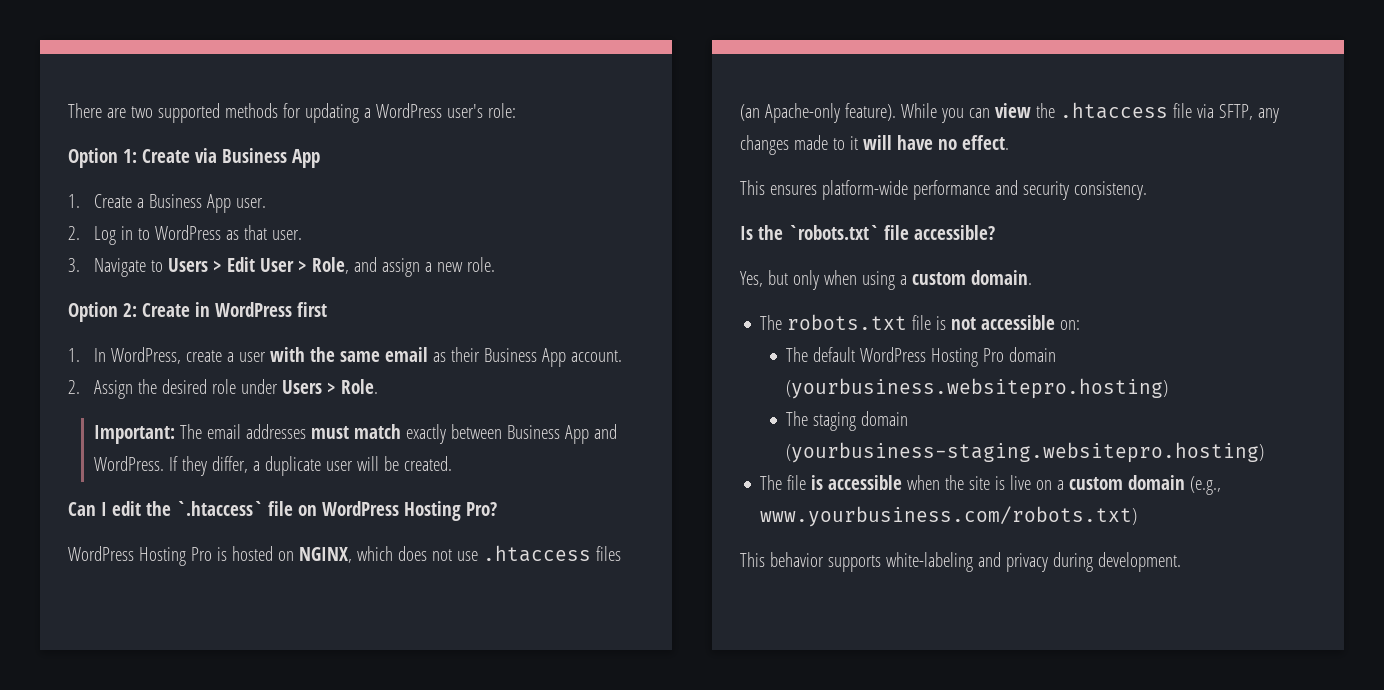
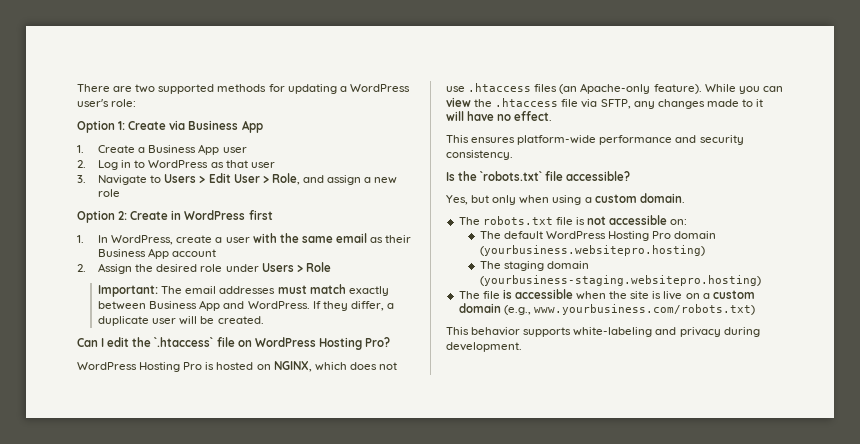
- 1. Create a Business App user.
+ 1. Create a Business App user
- 2. Log in to WordPress as that user.
+ 2. Log in to WordPress as that user
- 3. Navigate to Users > Edit User > Role, and assign a new role.
+ 3. Navigate to Users > Edit User > Role, and assign a new role
- 1. In WordPress, create a user with the same email as their Business App account.
+ 1. In WordPress, create a user with the same email as their Business App account
- 2. Assign the desired role under Users > Role.
+ 2. Assign the desired role under Users > Role

